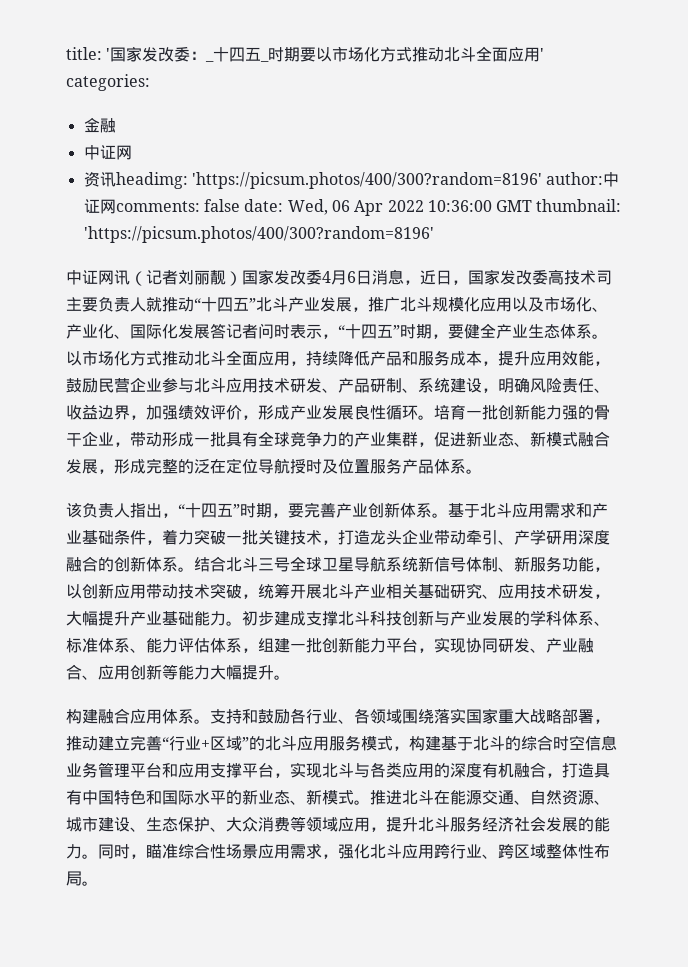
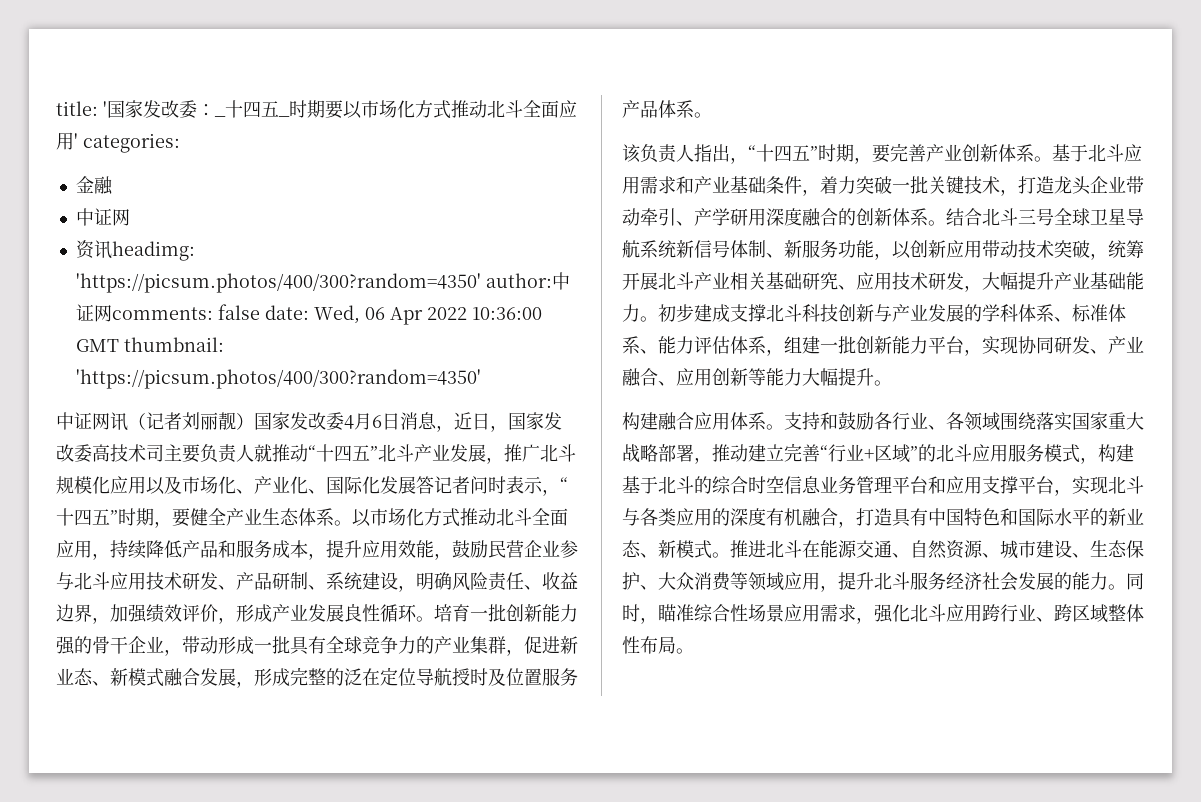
- 资讯headimg: 'https://picsum.photos/400/300?random=8196' author:中证网comments: false date: Wed, 06 Apr 2022 10:36:00 GMT thumbnail: 'https://picsum.photos/400/300?random=8196'
+ 资讯headimg: 'https://picsum.photos/400/300?random=4350' author:中证网comments: false date: Wed, 06 Apr 2022 10:36:00 GMT thumbnail: 'https://picsum.photos/400/300?random=4350'

